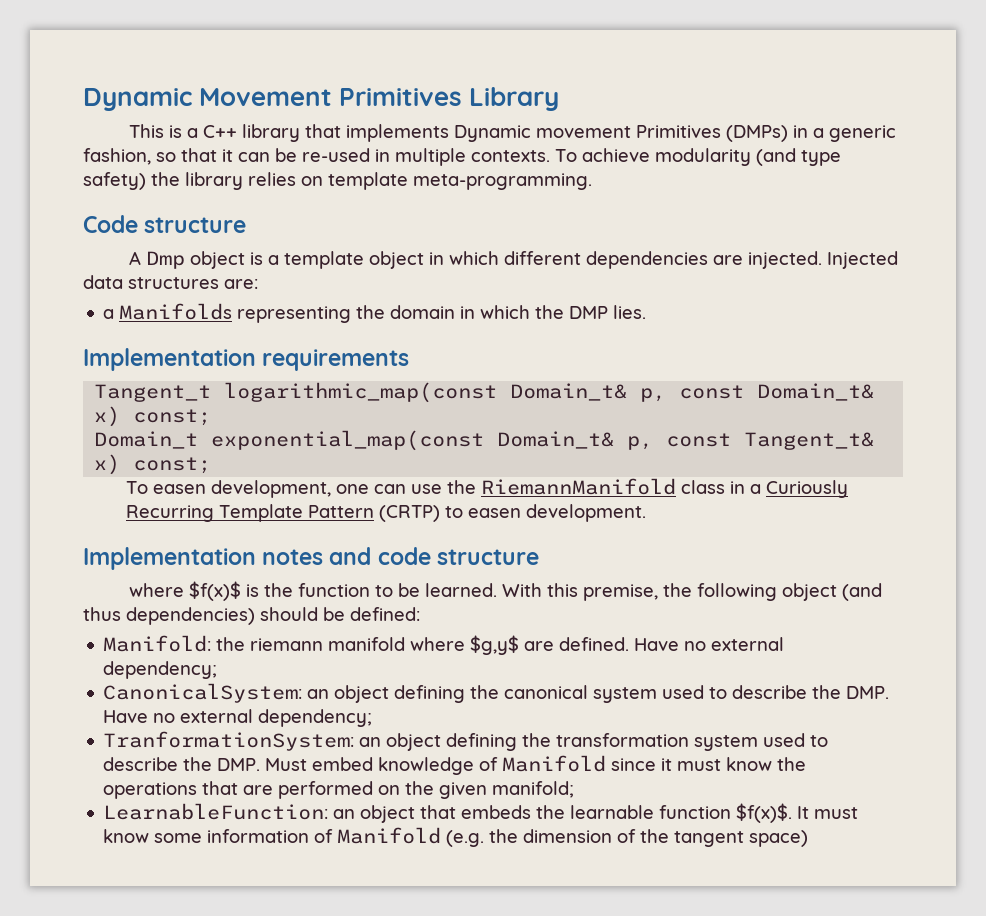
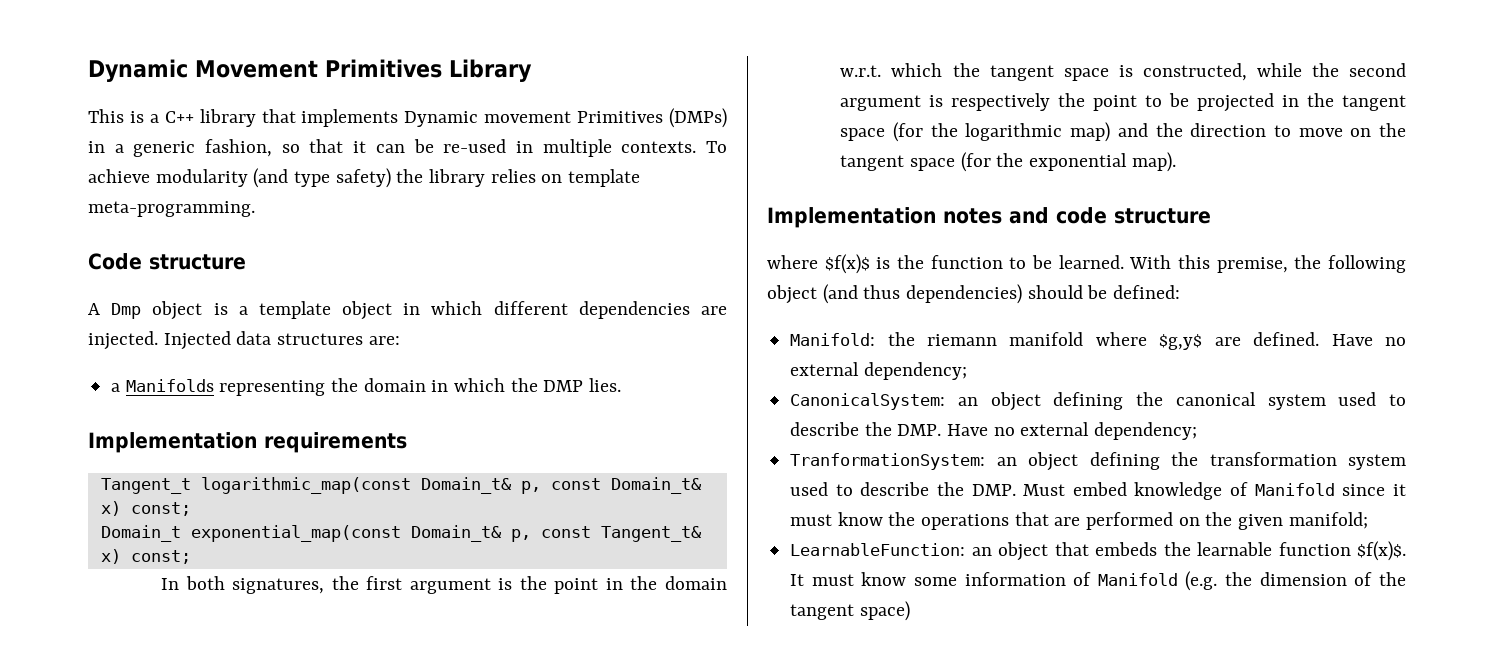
- To easen development, one can use the RiemannManifold class in a Curiously Recurring Template Pattern (CRTP) to easen development.
+ In both signatures, the first argument is the point in the domain w.r.t. which the tangent space is constructed, while the second argument is respectively the point to be projected in the tangent space (for the logarithmic map) and the direction to move on the tangent space (for the exponential map).

